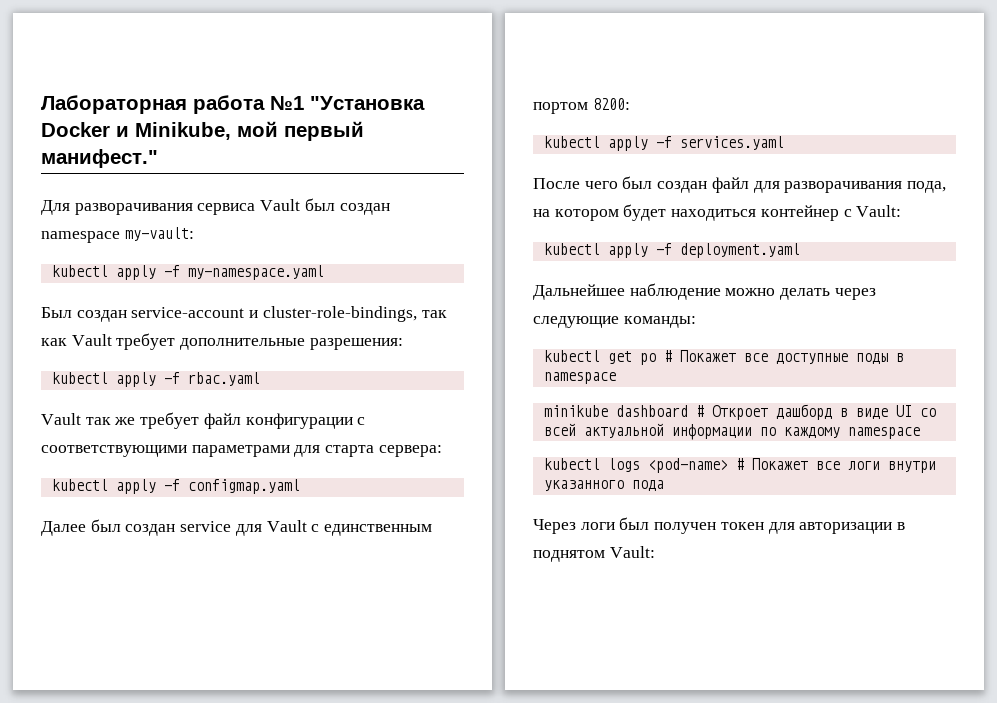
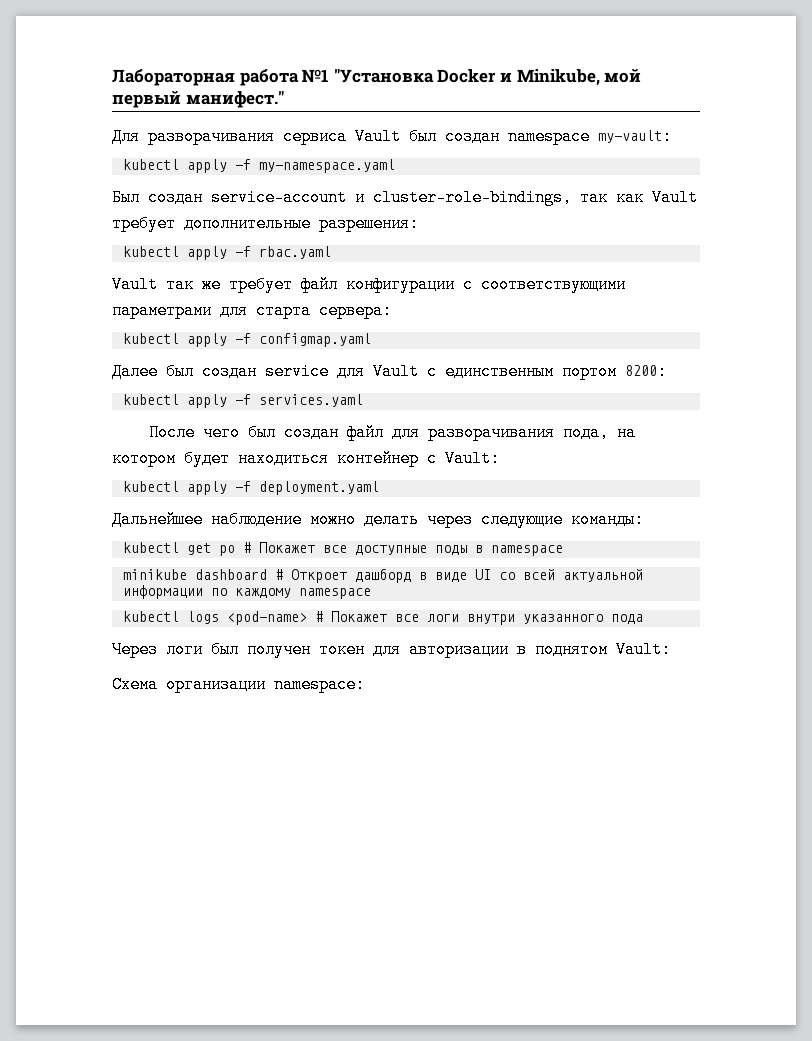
+ Схема организации namespace:

